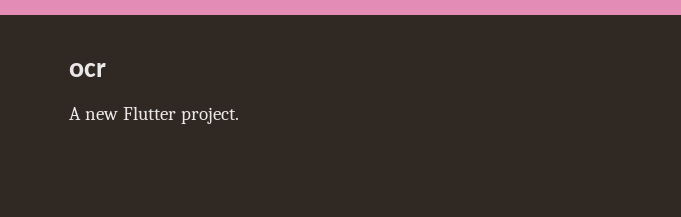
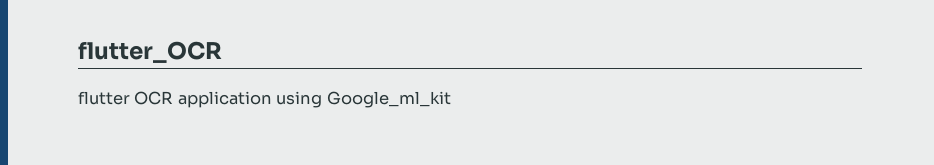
- ocr
- A new Flutter project.
+ flutter_OCR
+ flutter OCR application using Google_ml_kit

